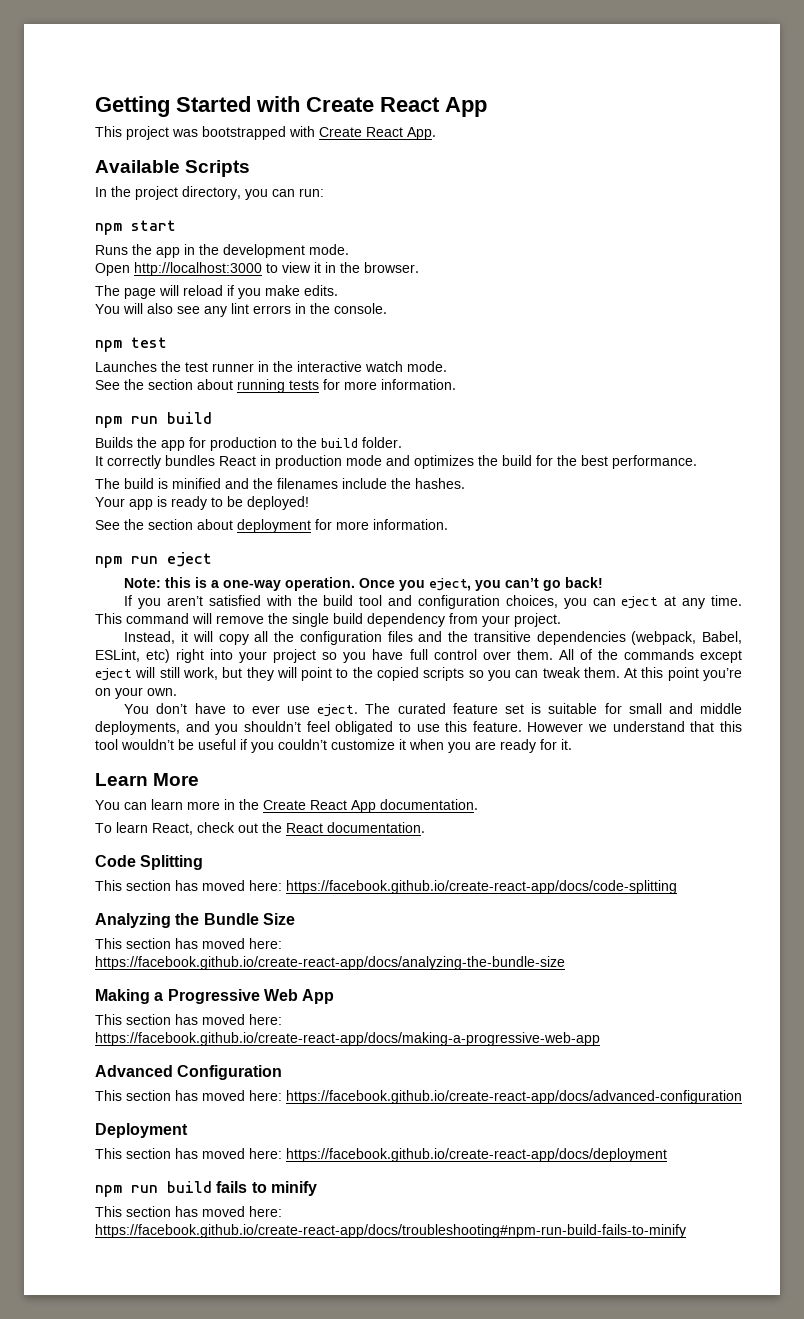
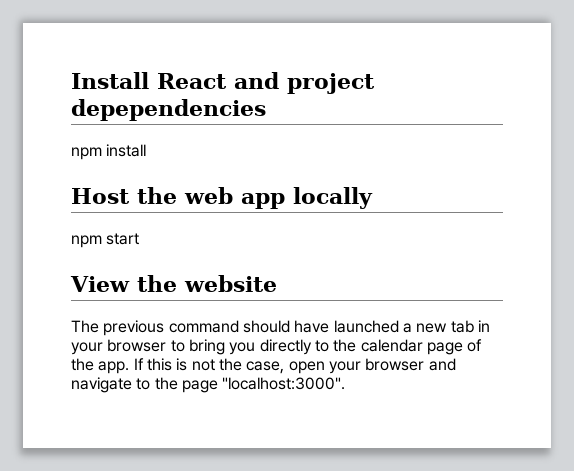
- Getting Started with Create React App
- This project was bootstrapped with Create React App.
- Available Scripts
- In the project directory, you can run:
+ Install React and project depependencies
+ npm install
+ Host the web app locally
  npm start
- Runs the app in the development mode.
- Open http://localhost:3000 to view it in the browser.
- The page will reload if you make edits.
- You will also see any lint errors in the console.
- npm test
- Launches the test runner in the interactive watch mode.
- See the section about running tests for more information.
- npm run build
- Builds the app for production to the build folder.
- It correctly bundles React in production mode and optimizes the build for the best performance.
- The build is minified and the filenames include the hashes.
- Your app is ready to be deployed!
- See the section about deployment for more information.
- npm run eject
- Note: this is a one-way operation. Once you eject, you can’t go back!
- If you aren’t satisfied with the build tool and configuration choices, you can eject at any time. This command will remove the single build dependency from your project.
- Instead, it will copy all the configuration files and the transitive dependencies (webpack, Babel, ESLint, etc) right into your project so you have full control over them. All of the commands except eject will still work, but they will point to the copied scripts so you can tweak them. At this point you’re on your own.
- You don’t have to ever use eject. The curated feature set is suitable for small and middle deployments, and you shouldn’t feel obligated to use this feature. However we understand that this tool wouldn’t be useful if you couldn’t customize it when you are ready for it.
- Learn More
- You can learn more in the Create React App documentation.
- To learn React, check out the React documentation.
- Code Splitting
- This section has moved here: https://facebook.github.io/create-react-app/docs/code-splitting
- Analyzing the Bundle Size
- This section has moved here: https://facebook.github.io/create-react-app/docs/analyzing-the-bundle-size
- Making a Progressive Web App
- This section has moved here: https://facebook.github.io/create-react-app/docs/making-a-progressive-web-app
- Advanced Configuration
- This section has moved here: https://facebook.github.io/create-react-app/docs/advanced-configuration
- Deployment
- This section has moved here: https://facebook.github.io/create-react-app/docs/deployment
- npm run build fails to minify
- This section has moved here: https://facebook.github.io/create-react-app/docs/troubleshooting#npm-run-build-fails-to-minify
+ View the website
+ The previous command should have launched a new tab in your browser to bring you directly to the calendar page of the app. If this is not the case, open your browser and navigate to the page "localhost:3000".

